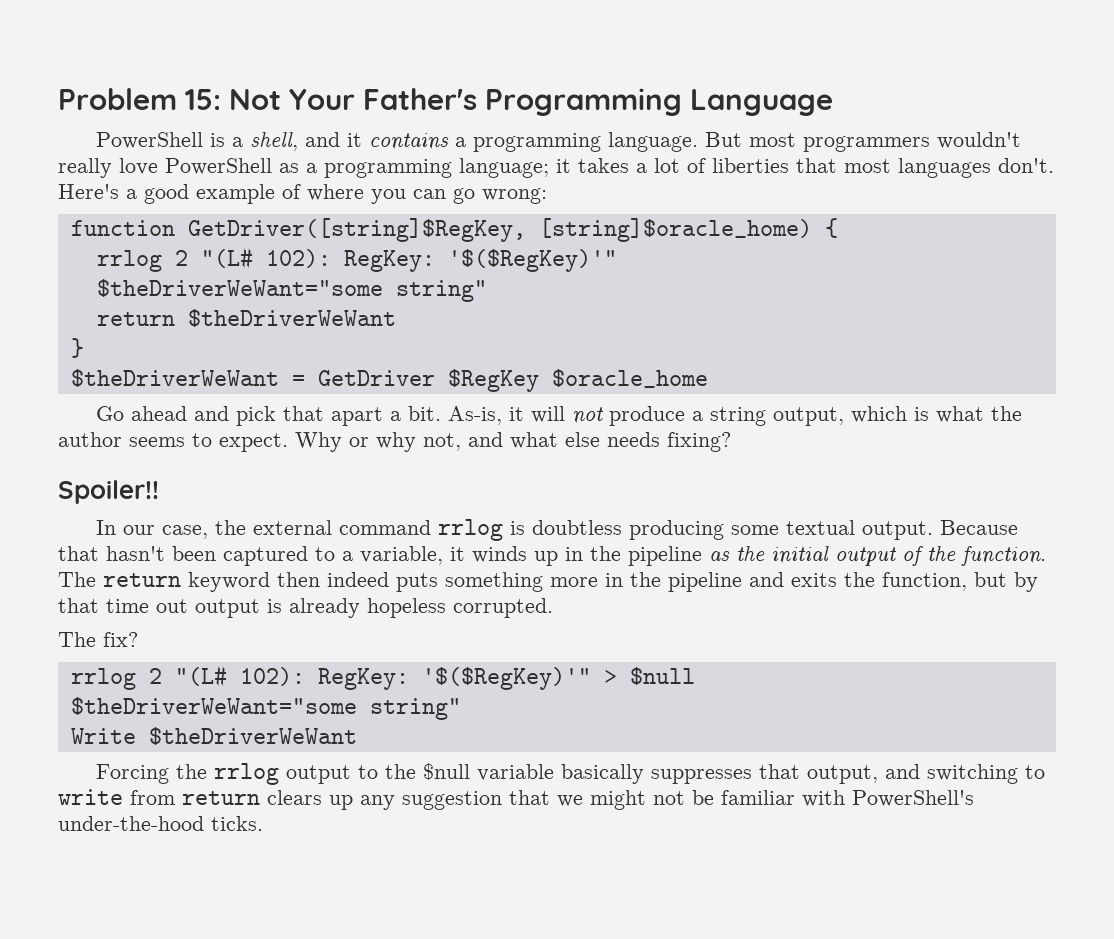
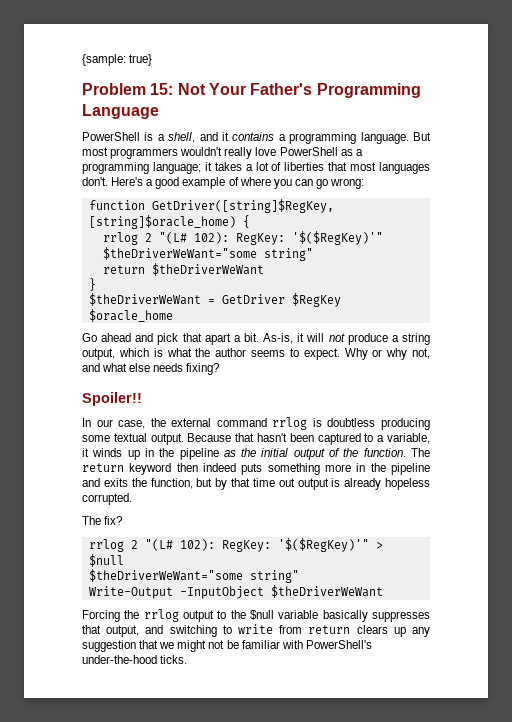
+ {sample: true}
- Write $theDriverWeWant
+ Write-Output -InputObject $theDriverWeWant

